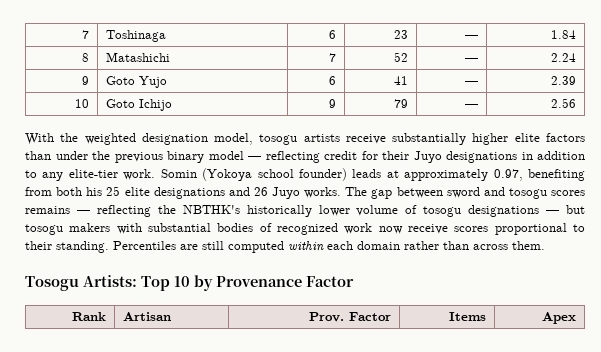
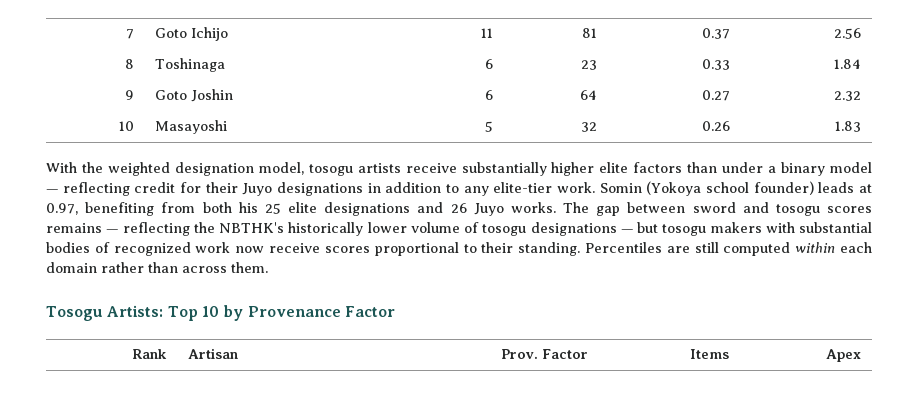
- 7 | Toshinaga | 6 | 23 | — | 1.84
+ 7 | Goto Ichijo | 11 | 81 | 0.37 | 2.56
+ 8 | Toshinaga | 6 | 23 | 0.33 | 1.84
- 8 | Matashichi | 7 | 52 | — | 2.24
- 9 | Goto Yujo | 6 | 41 | — | 2.39
- 10 | Goto Ichijo | 9 | 79 | — | 2.56
+ 9 | Goto Joshin | 6 | 64 | 0.27 | 2.32
+ 10 | Masayoshi | 5 | 32 | 0.26 | 1.83
- With the weighted designation model, tosogu artists receive substantially higher elite factors than under the previous binary model — reflecting credit for their Juyo designations in addition to any elite-tier work.
+ With the weighted designation model, tosogu artists receive substantially higher elite factors than under a binary model — reflecting credit for their Juyo designations in addition to any elite-tier work.
- Somin (Yokoya school founder) leads at approximately 0.97, benefiting from both his 25 elite designations and 26 Juyo works.
+ Somin (Yokoya school founder) leads at 0.97, benefiting from both his 25 elite designations and 26 Juyo works.

